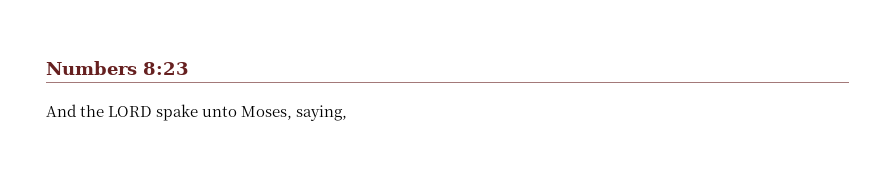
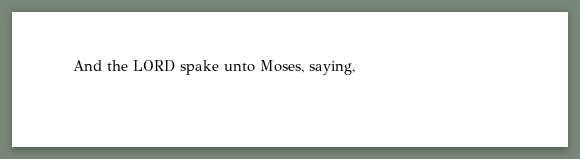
- Numbers 8:23

